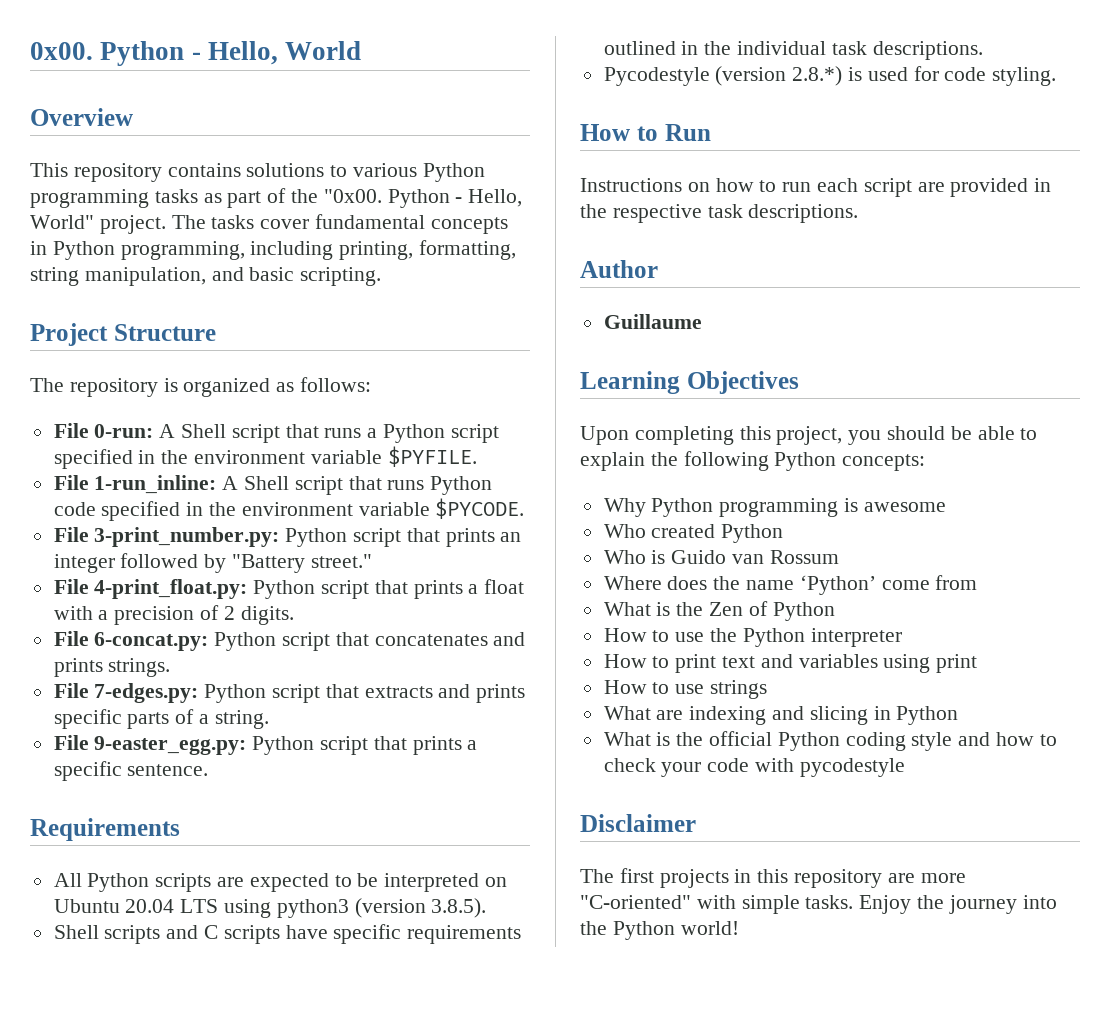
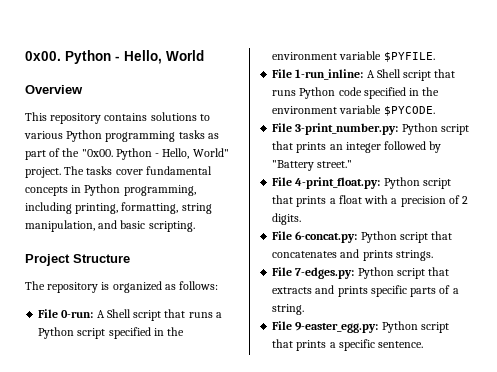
- Requirements
- All Python scripts are expected to be interpreted on Ubuntu 20.04 LTS using python3 (version 3.8.5).
- Shell scripts and C scripts have specific requirements outlined in the individual task descriptions.
- Pycodestyle (version 2.8.*) is used for code styling.
- How to Run
- Instructions on how to run each script are provided in the respective task descriptions.
- Author
- Guillaume
- Learning Objectives
- Upon completing this project, you should be able to explain the following Python concepts:
- Why Python programming is awesome
- Who created Python
- Who is Guido van Rossum
- Where does the name ‘Python’ come from
- What is the Zen of Python
- How to use the Python interpreter
- How to print text and variables using print
- How to use strings
- What are indexing and slicing in Python
- What is the official Python coding style and how to check your code with pycodestyle
- Disclaimer
- The first projects in this repository are more "C-oriented" with simple tasks. Enjoy the journey into the Python world!

